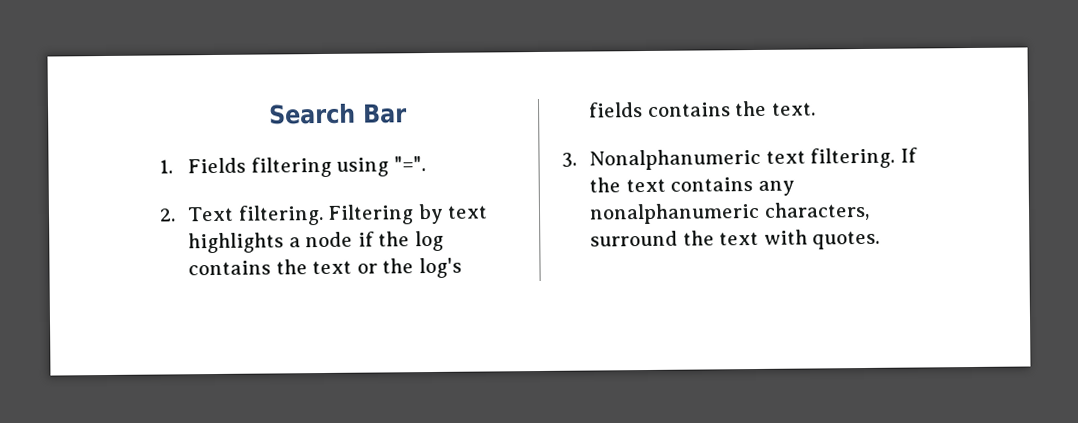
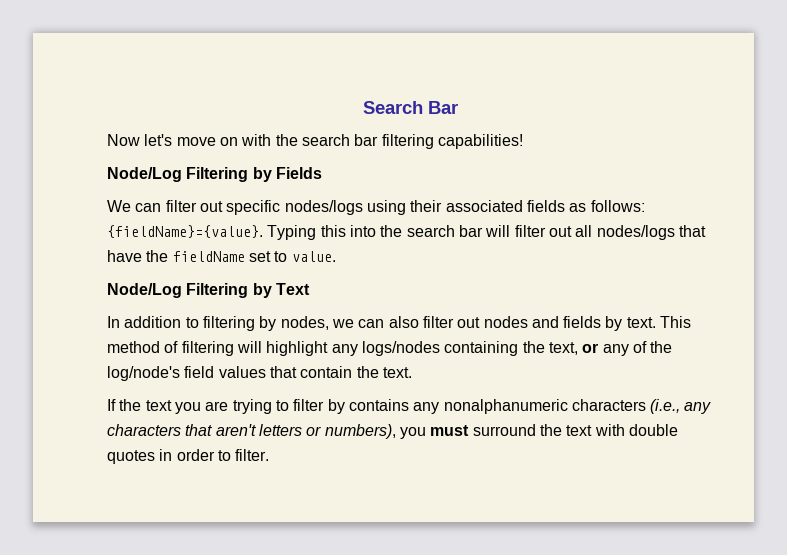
- 1. Fields filtering using "=".
- 2. Text filtering. Filtering by text highlights a node if the log contains the text or the log's fields contains the text.
- 3. Nonalphanumeric text filtering. If the text contains any nonalphanumeric characters, surround the text with quotes.
+ Now let's move on with the search bar filtering capabilities!
+ Node/Log Filtering by Fields
+ We can filter out specific nodes/logs using their associated fields as follows: {fieldName}={value}. Typing this into the search bar will filter out all nodes/logs that have the fieldName set to value.
+ Node/Log Filtering by Text
+ In addition to filtering by nodes, we can also filter out nodes and fields by text. This method of filtering will highlight any logs/nodes containing the text, or any of the log/node's field values that contain the text.
+ If the text you are trying to filter by contains any nonalphanumeric characters (i.e., any characters that aren't letters or numbers), you must surround the text with double quotes in order to filter.

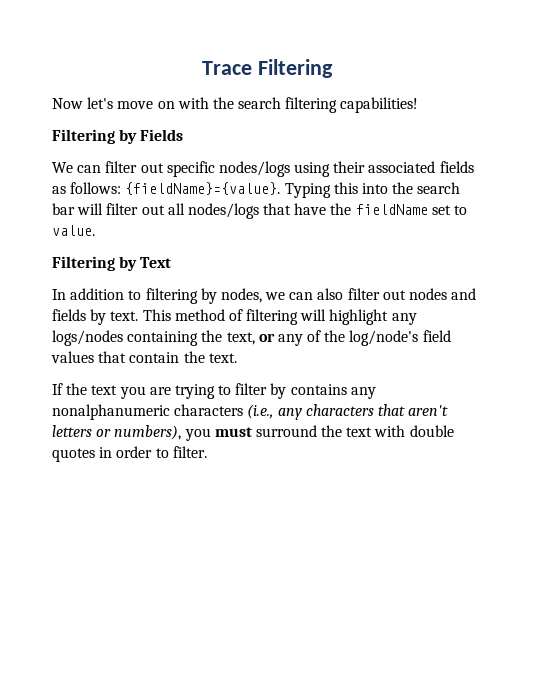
- Search Bar
+ Trace Filtering
- Now let's move on with the search bar filtering capabilities!
+ Now let's move on with the search filtering capabilities!
- Node/Log Filtering by Fields
+ Filtering by Fields
- Node/Log Filtering by Text
+ Filtering by Text

